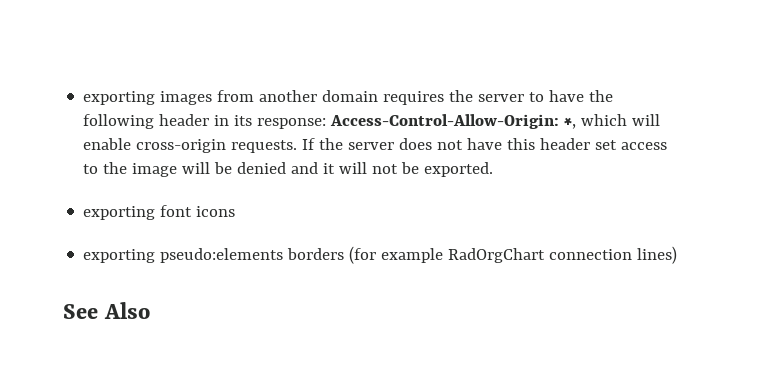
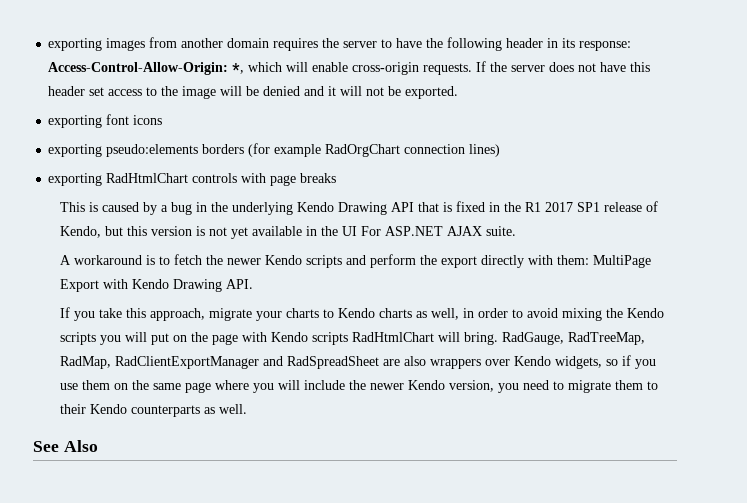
+ exporting RadHtmlChart controls with page breaks
+ This is caused by a bug in the underlying Kendo Drawing API that is fixed in the R1 2017 SP1 release of Kendo, but this version is not yet available in the UI For ASP.NET AJAX suite.
+ A workaround is to fetch the newer Kendo scripts and perform the export directly with them: MultiPage Export with Kendo Drawing API.
+ If you take this approach, migrate your charts to Kendo charts as well, in order to avoid mixing the Kendo scripts you will put on the page with Kendo scripts RadHtmlChart will bring. RadGauge, RadTreeMap, RadMap, RadClientExportManager and RadSpreadSheet are also wrappers over Kendo widgets, so if you use them on the same page where you will include the newer Kendo version, you need to migrate them to their Kendo counterparts as well.

